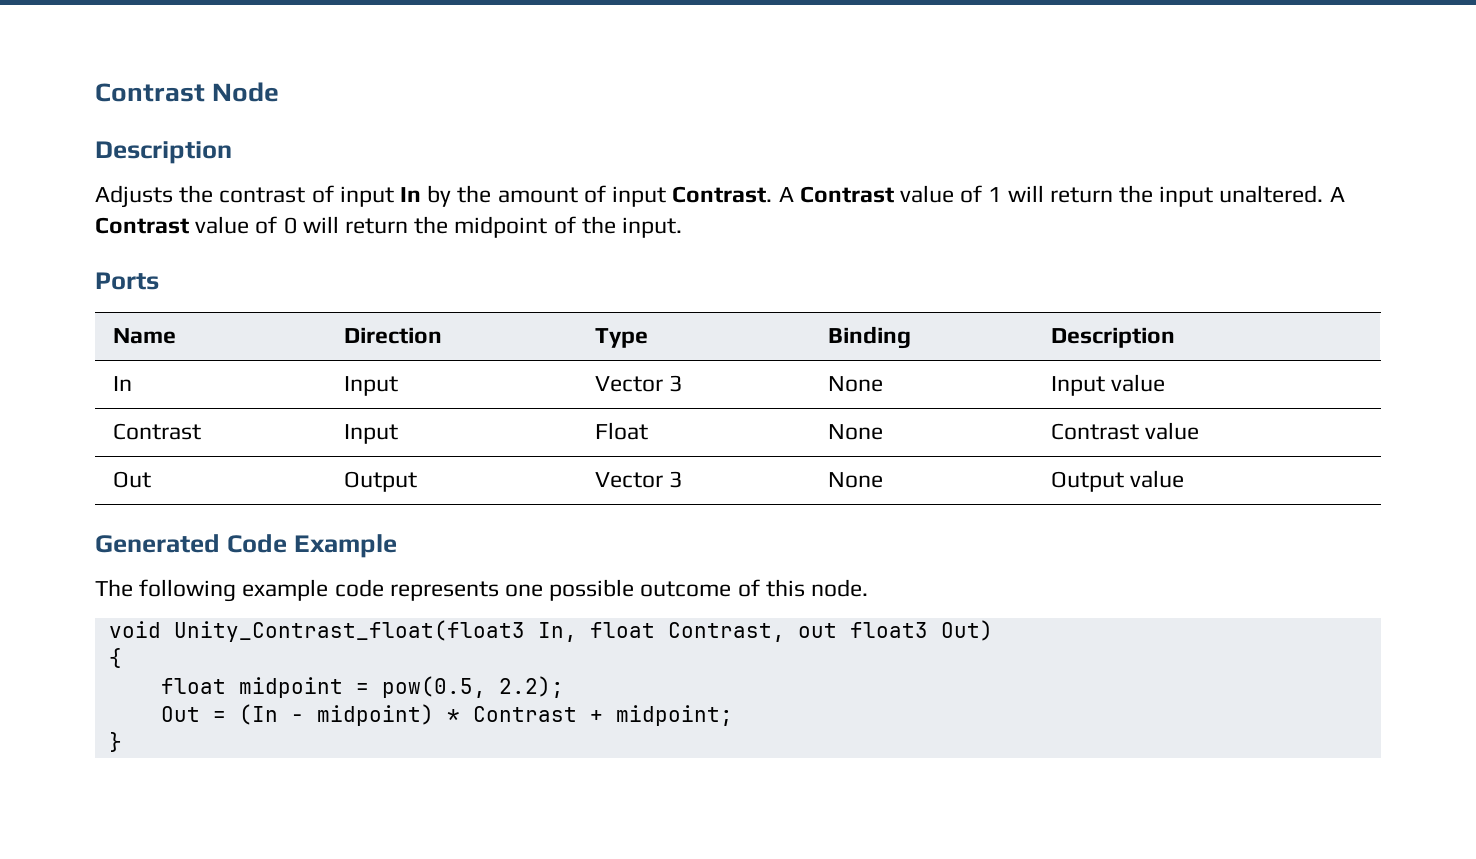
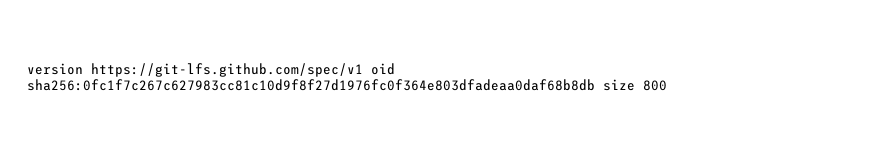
- Contrast Node
- Description
- Adjusts the contrast of input In by the amount of input Contrast. A Contrast value of 1 will return the input unaltered. A Contrast value of 0 will return the midpoint of the input.
- Ports
- Name | Direction | Type | Binding | Description
- In | Input | Vector 3 | None | Input value
- Contrast | Input | Float | None | Contrast value
- Out | Output | Vector 3 | None | Output value
- Generated Code Example
- The following example code represents one possible outcome of this node.
- void Unity_Contrast_float(float3 In, float Contrast, out float3 Out)
- {
- float midpoint = pow(0.5, 2.2);
- Out = (In - midpoint) * Contrast + midpoint;
- }
+ version https://git-lfs.github.com/spec/v1 oid sha256:0fc1f7c267c627983cc81c10d9f8f27d1976fc0f364e803dfadeaa0daf68b8db size 800

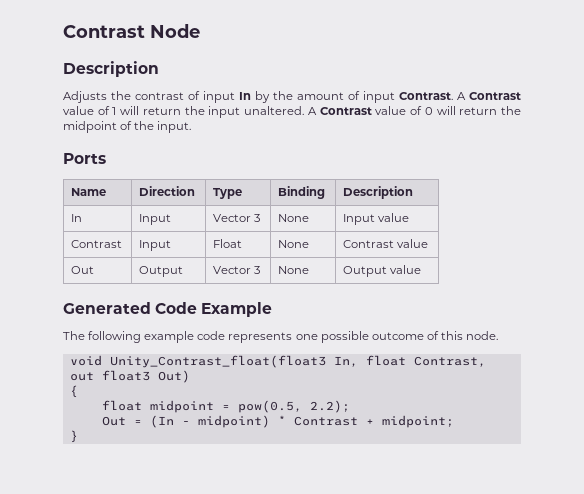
- version https://git-lfs.github.com/spec/v1 oid sha256:0fc1f7c267c627983cc81c10d9f8f27d1976fc0f364e803dfadeaa0daf68b8db size 800
+ Contrast Node
+ Description
+ Adjusts the contrast of input In by the amount of input Contrast. A Contrast value of 1 will return the input unaltered. A Contrast value of 0 will return the midpoint of the input.
+ Ports
+ Name | Direction | Type | Binding | Description
+ In | Input | Vector 3 | None | Input value
+ Contrast | Input | Float | None | Contrast value
+ Out | Output | Vector 3 | None | Output value
+ Generated Code Example
+ The following example code represents one possible outcome of this node.
+ void Unity_Contrast_float(float3 In, float Contrast, out float3 Out)
+ {
+ float midpoint = pow(0.5, 2.2);
+ Out = (In - midpoint) * Contrast + midpoint;
+ }

